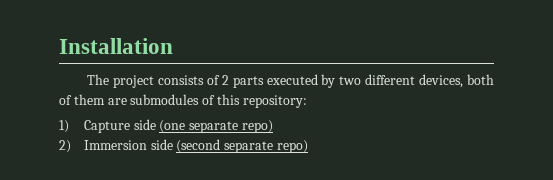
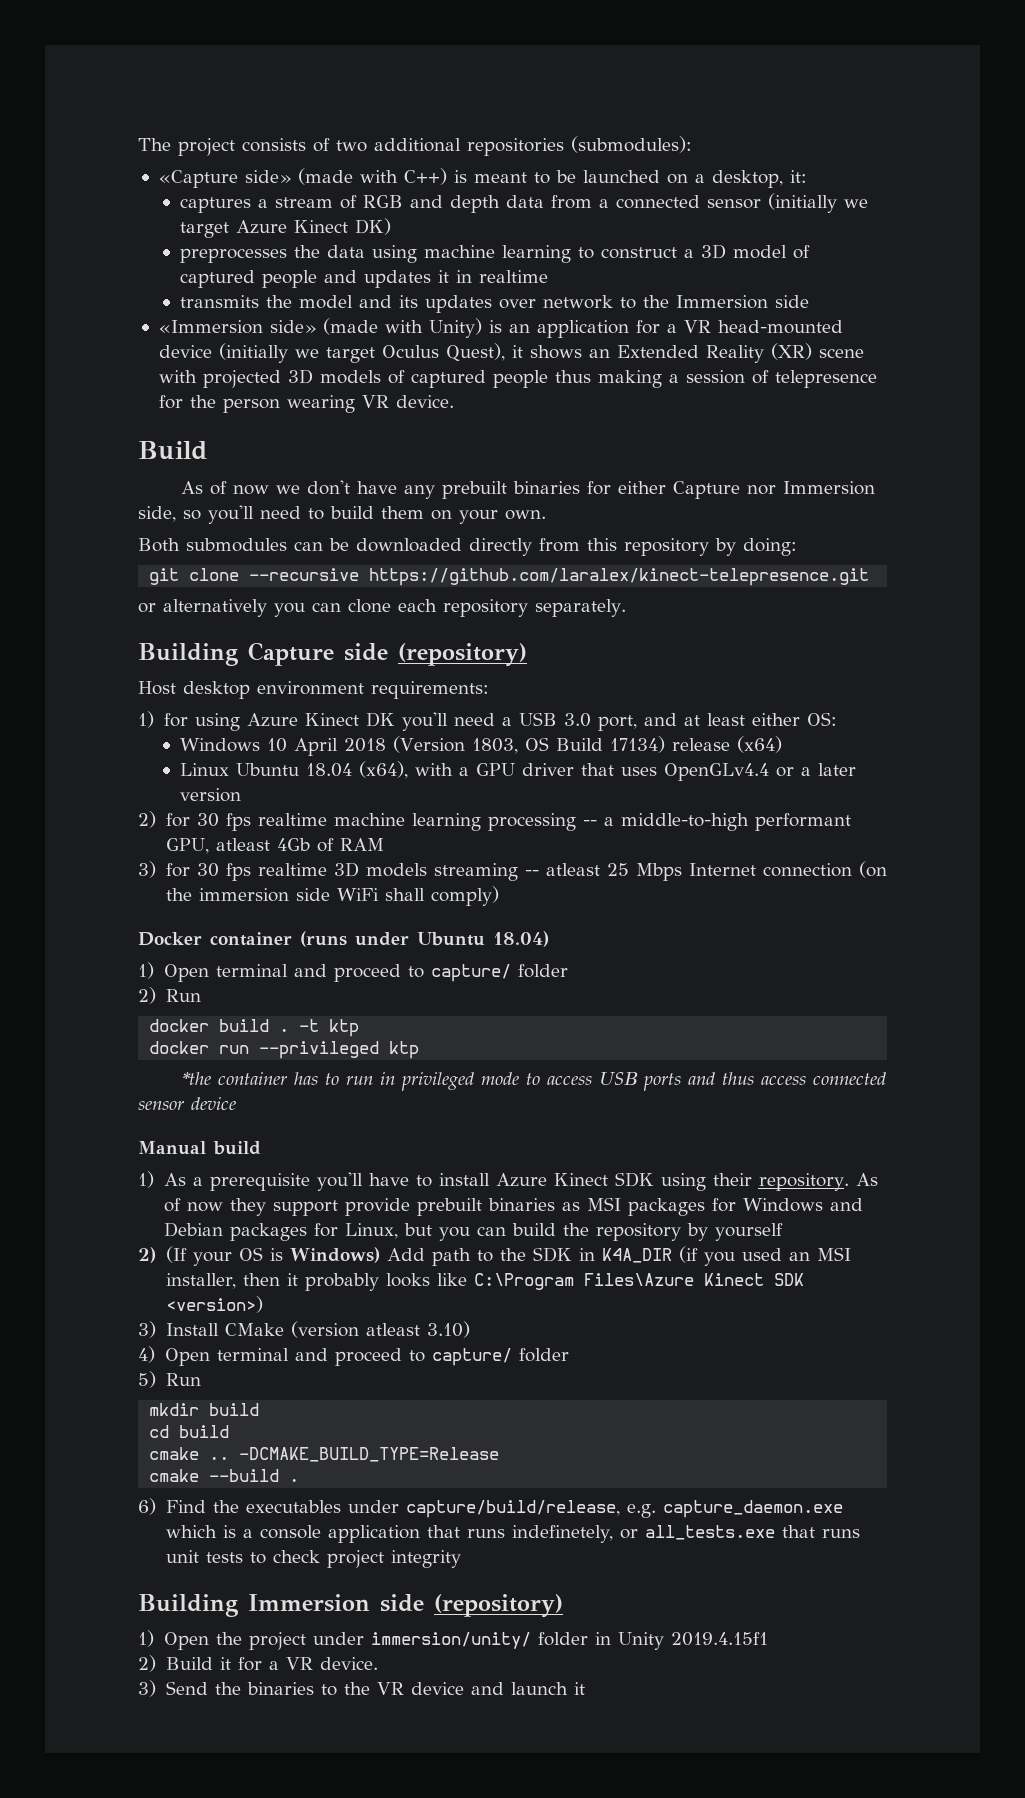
- Installation
- The project consists of 2 parts executed by two different devices, both of them are submodules of this repository:
- 1) Capture side (one separate repo)
- 2) Immersion side (second separate repo)
+ The project consists of two additional repositories (submodules):
+ «Capture side» (made with C++) is meant to be launched on a desktop, it:
+ captures a stream of RGB and depth data from a connected sensor (initially we target Azure Kinect DK)
+ preprocesses the data using machine learning to construct a 3D model of captured people and updates it in realtime
+ transmits the model and its updates over network to the Immersion side
+ «Immersion side» (made with Unity) is an application for a VR head-mounted device (initially we target Oculus Quest), it shows an Extended Reality (XR) scene with projected 3D models of captured people thus making a session of telepresence for the person wearing VR device.
+ Build
+ As of now we don't have any prebuilt binaries for either Capture nor Immersion side, so you'll need to build them on your own.
+ Both submodules can be downloaded directly from this repository by doing:
+ git clone --recursive https://github.com/laralex/kinect-telepresence.git
+ or alternatively you can clone each repository separately.
+ Building Capture side (repository)
+ Host desktop environment requirements:
+ 1) for using Azure Kinect DK you'll need a USB 3.0 port, and at least either OS:
+ Windows 10 April 2018 (Version 1803, OS Build 17134) release (x64)
+ Linux Ubuntu 18.04 (x64), with a GPU driver that uses OpenGLv4.4 or a later version
+ 2) for 30 fps realtime machine learning processing -- a middle-to-high performant GPU, atleast 4Gb of RAM
+ 3) for 30 fps realtime 3D models streaming -- atleast 25 Mbps Internet connection (on the immersion side WiFi shall comply)
+ Docker container (runs under Ubuntu 18.04)
+ 1) Open terminal and proceed to capture/ folder
+ 2) Run
+ docker build . -t ktp
+ docker run --privileged ktp
+ *the container has to run in privileged mode to access USB ports and thus access connected sensor device
+ Manual build
+ 1) As a prerequisite you'll have to install Azure Kinect SDK using their repository. As of now they support provide prebuilt binaries as MSI packages for Windows and Debian packages for Linux, but you can build the repository by yourself
+ 2) (If your OS is Windows) Add path to the SDK in K4A_DIR (if you used an MSI installer, then it probably looks like C:\Program Files\Azure Kinect SDK <version>)
+ 3) Install CMake (version atleast 3.10)
+ 4) Open terminal and proceed to capture/ folder
+ 5) Run
+ mkdir build
+ cd build
+ cmake .. -DCMAKE_BUILD_TYPE=Release
+ cmake --build .
+ 6) Find the executables under capture/build/release, e.g. capture_daemon.exe which is a console application that runs indefinetely, or all_tests.exe that runs unit tests to check project integrity
+ Building Immersion side (repository)
+ 1) Open the project under immersion/unity/ folder in Unity 2019.4.15f1
+ 2) Build it for a VR device.
+ 3) Send the binaries to the VR device and launch it

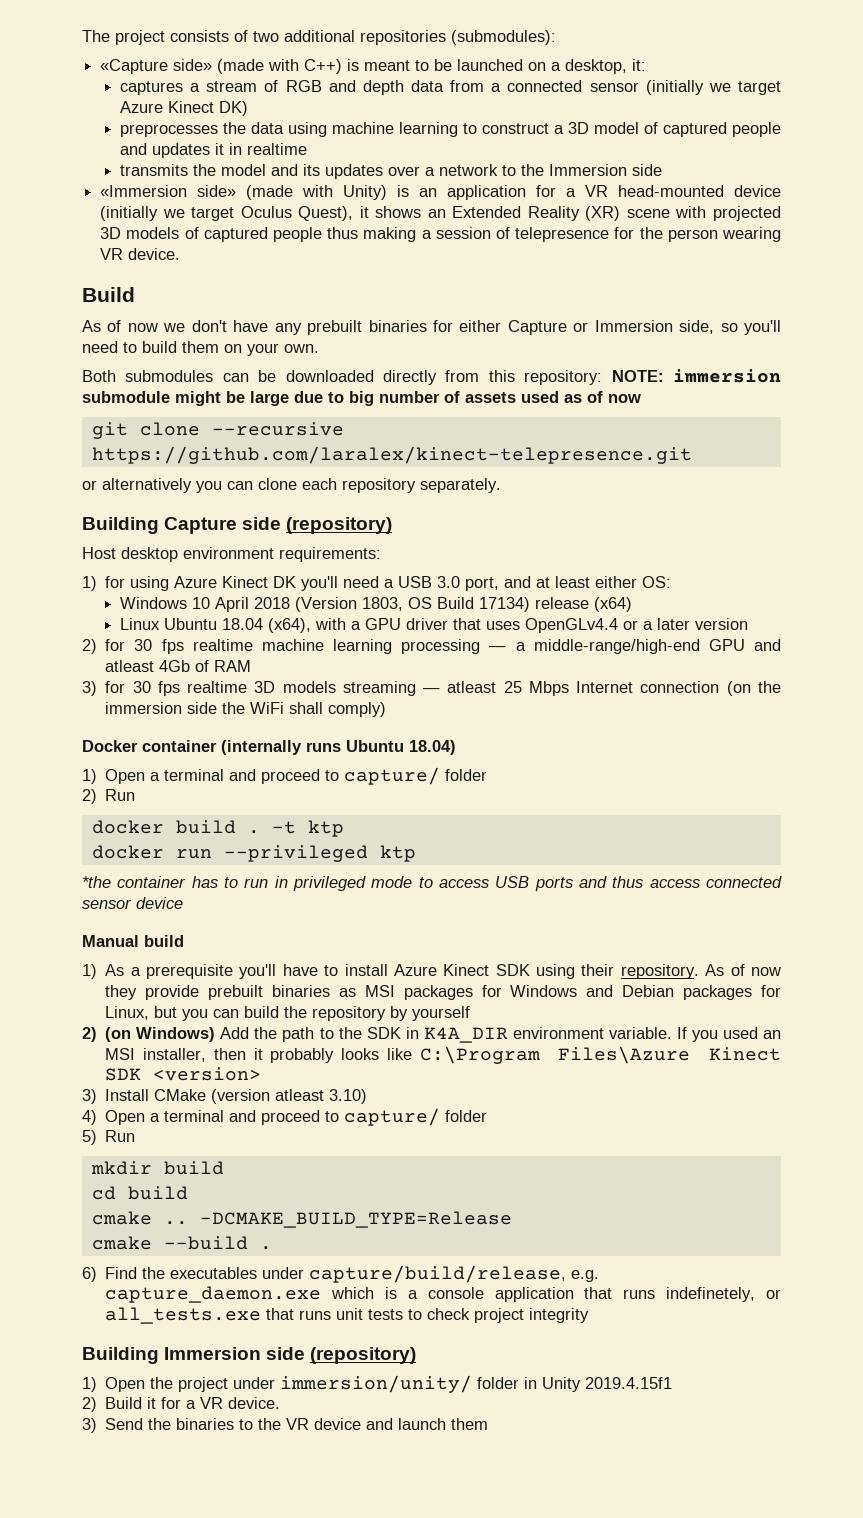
- transmits the model and its updates over network to the Immersion side
+ transmits the model and its updates over a network to the Immersion side
- As of now we don't have any prebuilt binaries for either Capture nor Immersion side, so you'll need to build them on your own.
+ As of now we don't have any prebuilt binaries for either Capture or Immersion side, so you'll need to build them on your own.
- Both submodules can be downloaded directly from this repository by doing:
+ Both submodules can be downloaded directly from this repository: NOTE: immersion submodule might be large due to big number of assets used as of now
- 2) for 30 fps realtime machine learning processing -- a middle-to-high performant GPU, atleast 4Gb of RAM
+ 2) for 30 fps realtime machine learning processing — a middle-range/high-end GPU and atleast 4Gb of RAM
- 3) for 30 fps realtime 3D models streaming -- atleast 25 Mbps Internet connection (on the immersion side WiFi shall comply)
+ 3) for 30 fps realtime 3D models streaming — atleast 25 Mbps Internet connection (on the immersion side the WiFi shall comply)
- Docker container (runs under Ubuntu 18.04)
+ Docker container (internally runs Ubuntu 18.04)
- 1) Open terminal and proceed to capture/ folder
+ 1) Open a terminal and proceed to capture/ folder
- As of now they support provide prebuilt binaries as MSI packages for Windows and Debian packages for Linux, but you can build the repository by yourself
+ As of now they provide prebuilt binaries as MSI packages for Windows and Debian packages for Linux, but you can build the repository by yourself
- 2) (If your OS is Windows) Add path to the SDK in K4A_DIR (if you used an MSI installer, then it probably looks like C:\Program Files\Azure Kinect SDK <version>)
+ 2) (on Windows) Add the path to the SDK in K4A_DIR environment variable. If you used an MSI installer, then it probably looks like C:\Program Files\Azure Kinect SDK <version>
- 4) Open terminal and proceed to capture/ folder
+ 4) Open a terminal and proceed to capture/ folder
- 3) Send the binaries to the VR device and launch it
+ 3) Send the binaries to the VR device and launch them

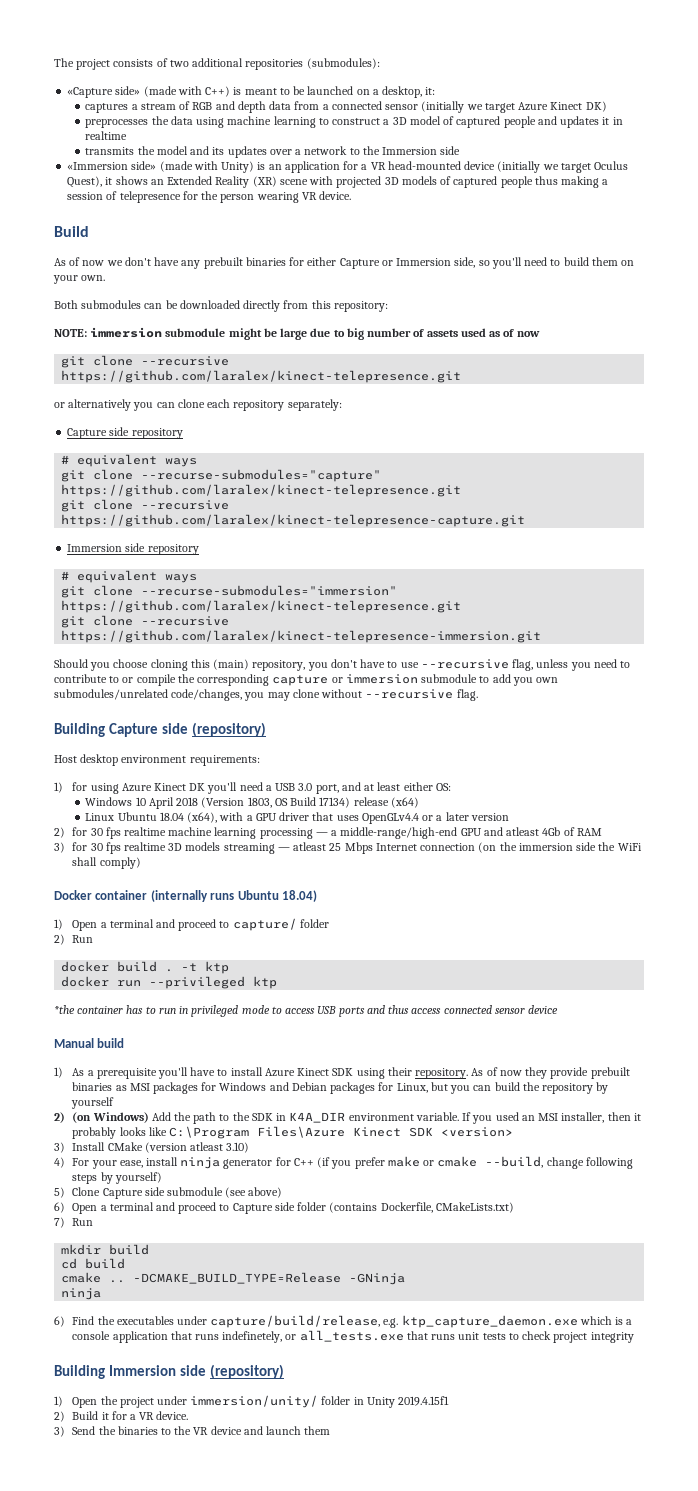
- Both submodules can be downloaded directly from this repository: NOTE: immersion submodule might be large due to big number of assets used as of now
+ Both submodules can be downloaded directly from this repository:
+ NOTE: immersion submodule might be large due to big number of assets used as of now
- or alternatively you can clone each repository separately.
+ or alternatively you can clone each repository separately:
+ Capture side repository
+ # equivalent ways
+ git clone --recurse-submodules="capture" https://github.com/laralex/kinect-telepresence.git
+ git clone --recursive https://github.com/laralex/kinect-telepresence-capture.git
+ Immersion side repository
+ # equivalent ways
+ git clone --recurse-submodules="immersion" https://github.com/laralex/kinect-telepresence.git
+ git clone --recursive https://github.com/laralex/kinect-telepresence-immersion.git
+ Should you choose cloning this (main) repository, you don't have to use --recursive flag, unless you need to contribute to or compile the corresponding capture or immersion submodule to add you own submodules/unrelated code/changes, you may clone without --recursive flag.
- 4) Open a terminal and proceed to capture/ folder
- 5) Run
+ 4) For your ease, install ninja generator for C++ (if you prefer make or cmake --build, change following steps by yourself)
+ 5) Clone Capture side submodule (see above)
+ 6) Open a terminal and proceed to Capture side folder (contains Dockerfile, CMakeLists.txt)
+ 7) Run
- -DCMAKE_BUILD_TYPE=Release
- cmake --build .
+ -DCMAKE_BUILD_TYPE=Release -GNinja
+ ninja
- 6) Find the executables under capture/build/release, e.g. capture_daemon.exe which is a console application that runs indefinetely, or all_tests.exe that runs unit tests to check project integrity
+ 6) Find the executables under capture/build/release, e.g. ktp_capture_daemon.exe which is a console application that runs indefinetely, or all_tests.exe that runs unit tests to check project integrity

